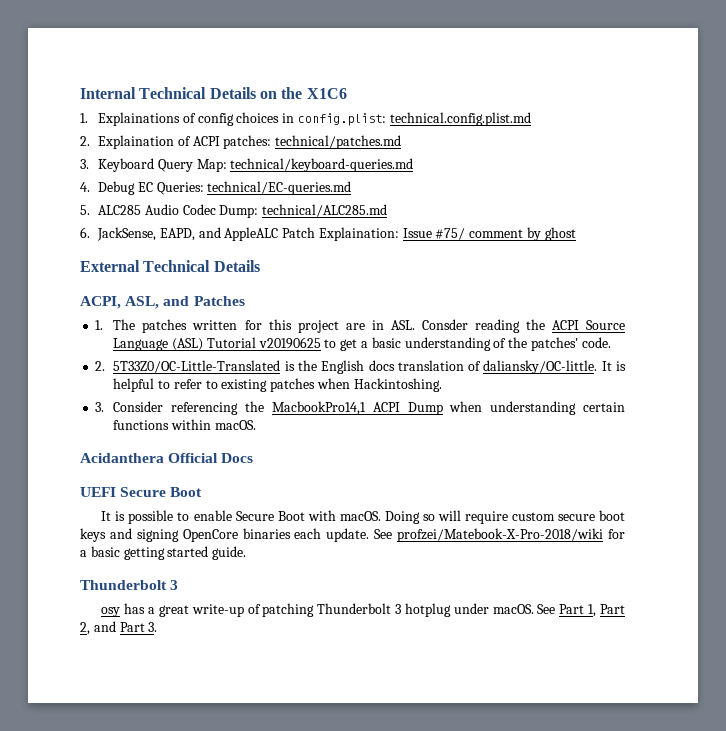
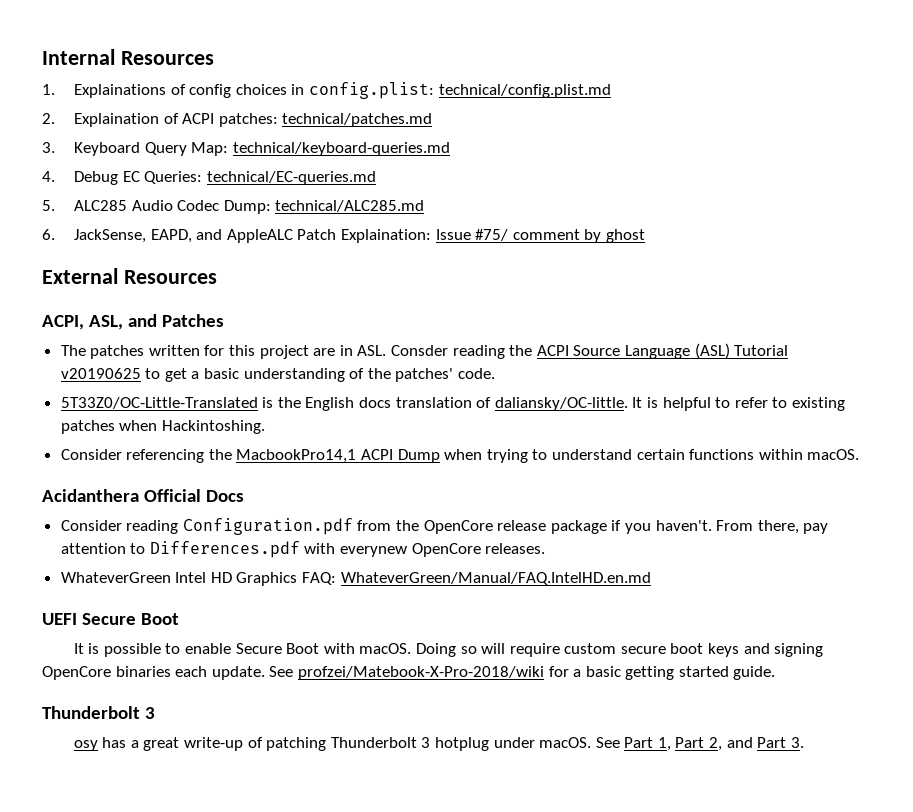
- Internal Technical Details on the X1C6
+ Internal Resources
- 1. Explainations of config choices in config.plist: technical.config.plist.md
+ 1. Explainations of config choices in config.plist: technical/config.plist.md
- External Technical Details
+ External Resources
- 1. The patches written for this project are in ASL. Consder reading the ACPI Source Language (ASL) Tutorial v20190625 to get a basic understanding of the patches' code.
+ The patches written for this project are in ASL. Consder reading the ACPI Source Language (ASL) Tutorial v20190625 to get a basic understanding of the patches' code.
- 2. 5T33Z0/OC-Little-Translated is the English docs translation of daliansky/OC-little.
+ 5T33Z0/OC-Little-Translated is the English docs translation of daliansky/OC-little.
- 3. Consider referencing the MacbookPro14,1 ACPI Dump when understanding certain functions within macOS.
+ Consider referencing the MacbookPro14,1 ACPI Dump when trying to understand certain functions within macOS.
+ Consider reading Configuration.pdf from the OpenCore release package if you haven't. From there, pay attention to Differences.pdf with everynew OpenCore releases.
+ WhateverGreen Intel HD Graphics FAQ: WhateverGreen/Manual/FAQ.IntelHD.en.md

